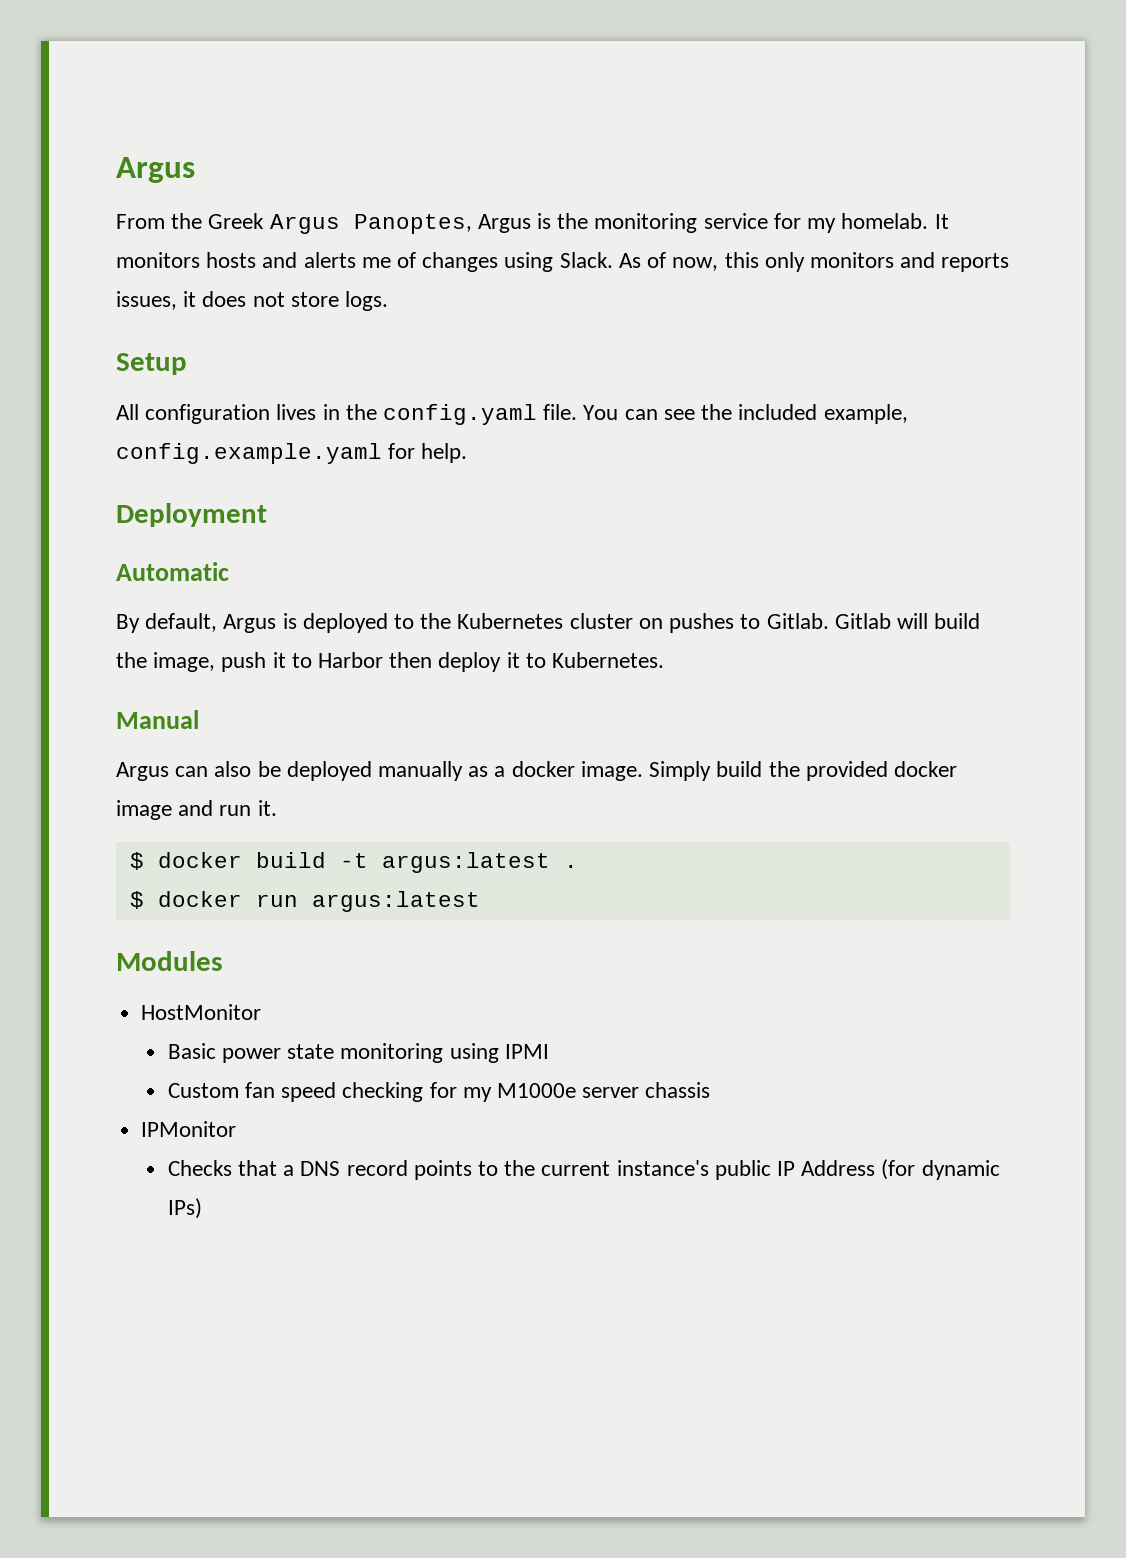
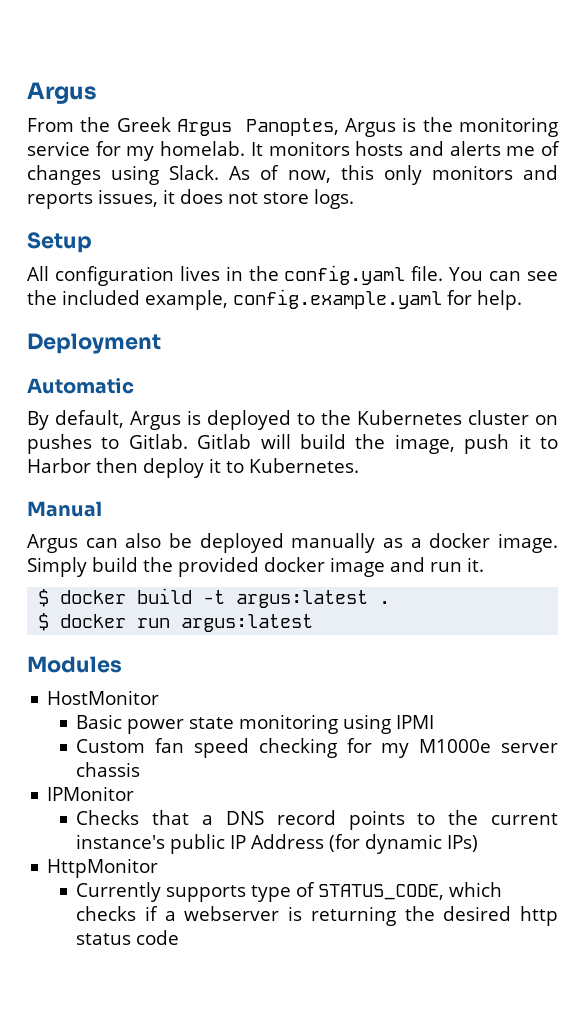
+ HttpMonitor
+ Currently supports type of STATUS_CODE, which checks if a webserver is returning the desired http status code

